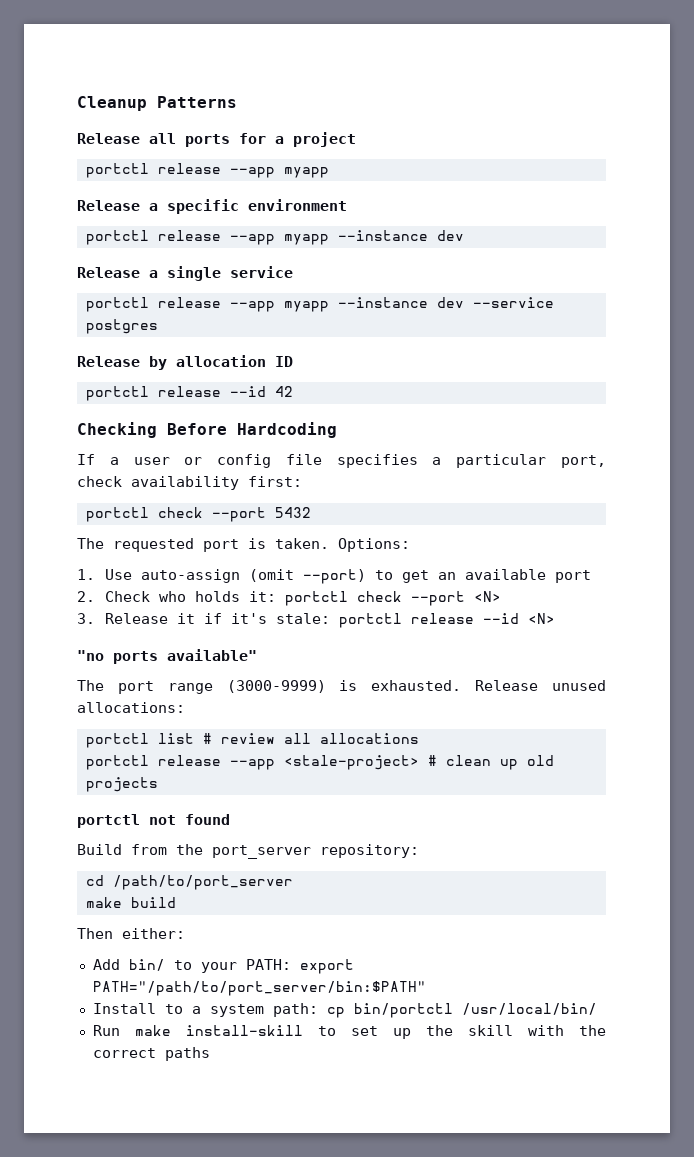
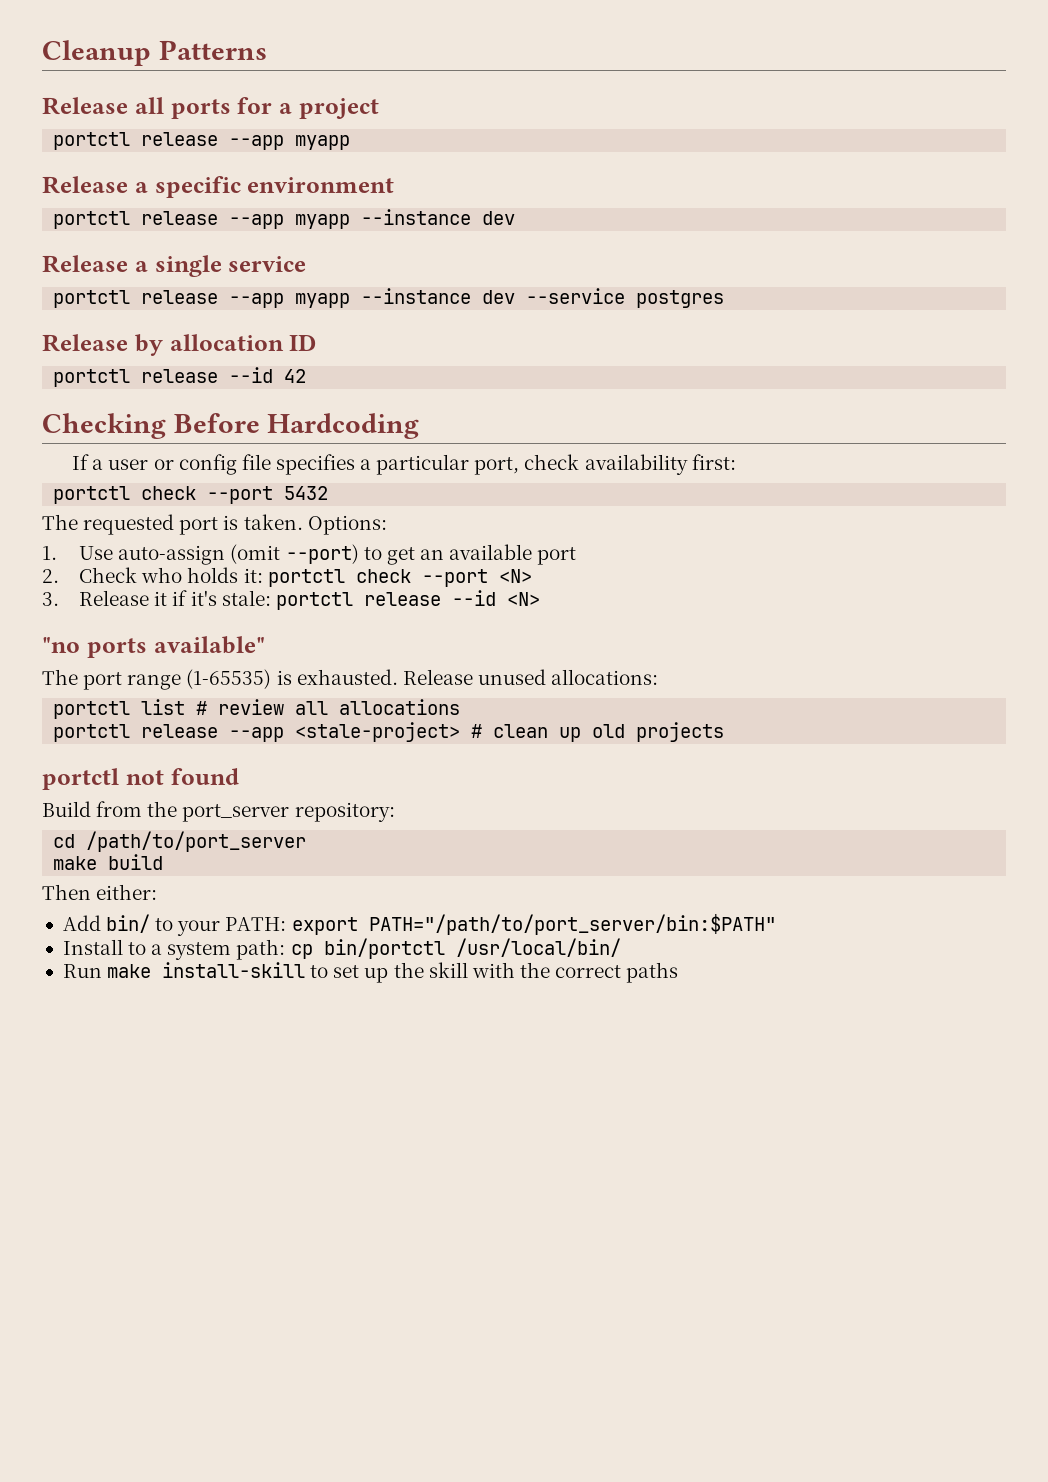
- The port range (3000-9999) is exhausted.
+ The port range (1-65535) is exhausted.

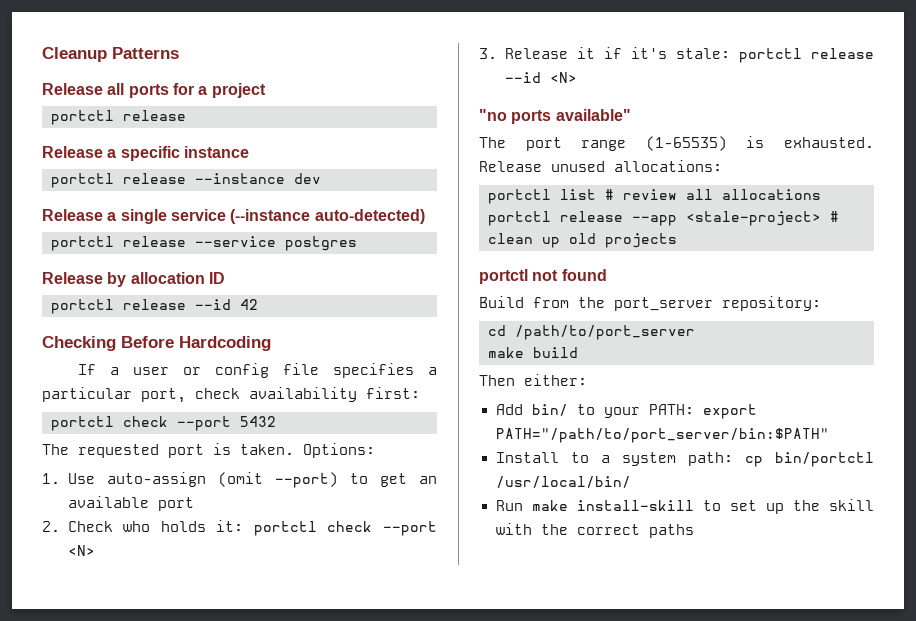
  Release all ports for a project
- portctl release --app myapp
+ portctl release
- Release a specific environment
- portctl release --app myapp --instance dev
+ Release a specific instance
+ portctl release --instance dev
- Release a single service
- portctl release --app myapp --instance dev --service postgres
+ Release a single service (--instance auto-detected)
+ portctl release --service postgres

